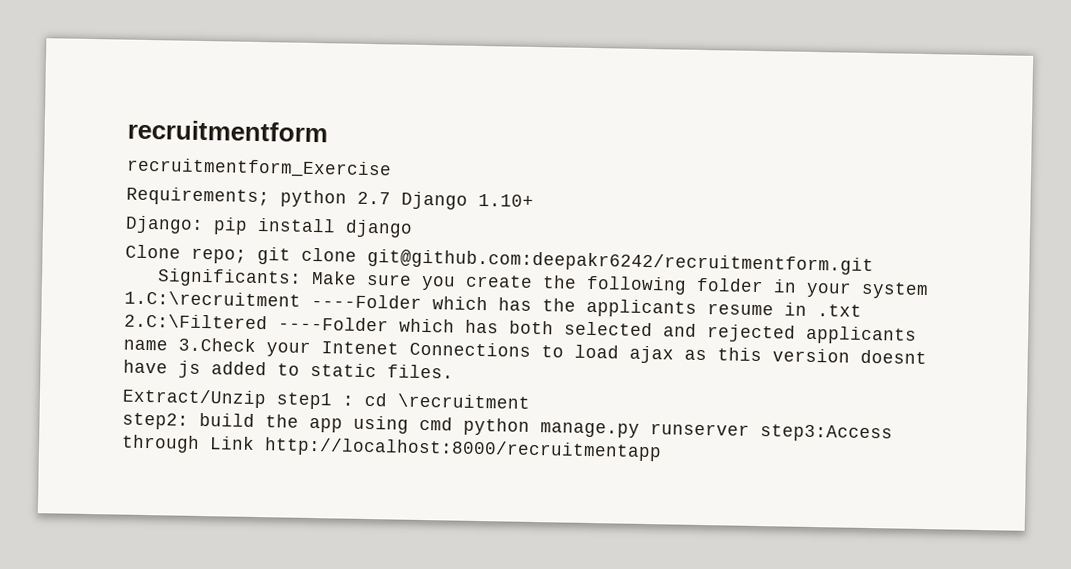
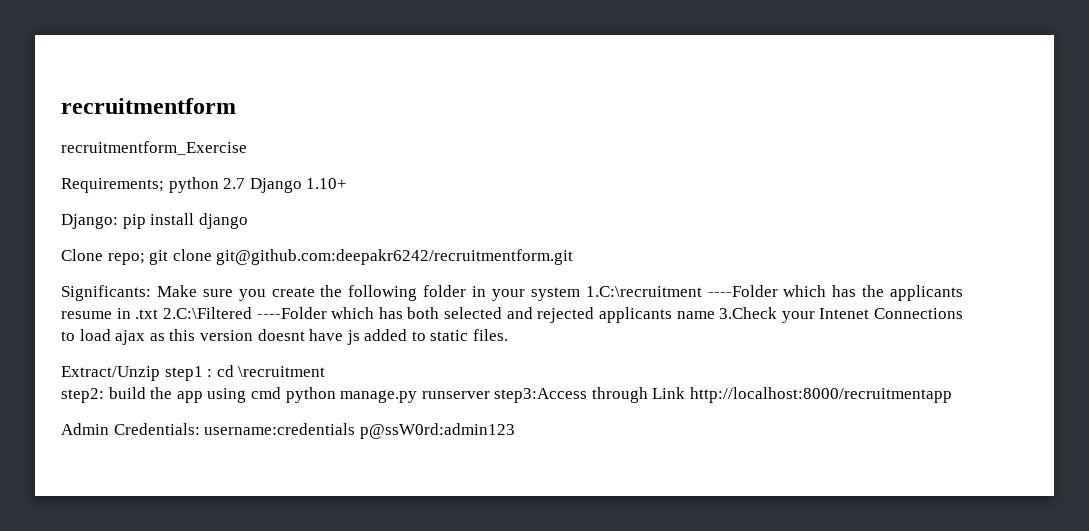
+ Admin Credentials: username:credentials p@ssW0rd:admin123

